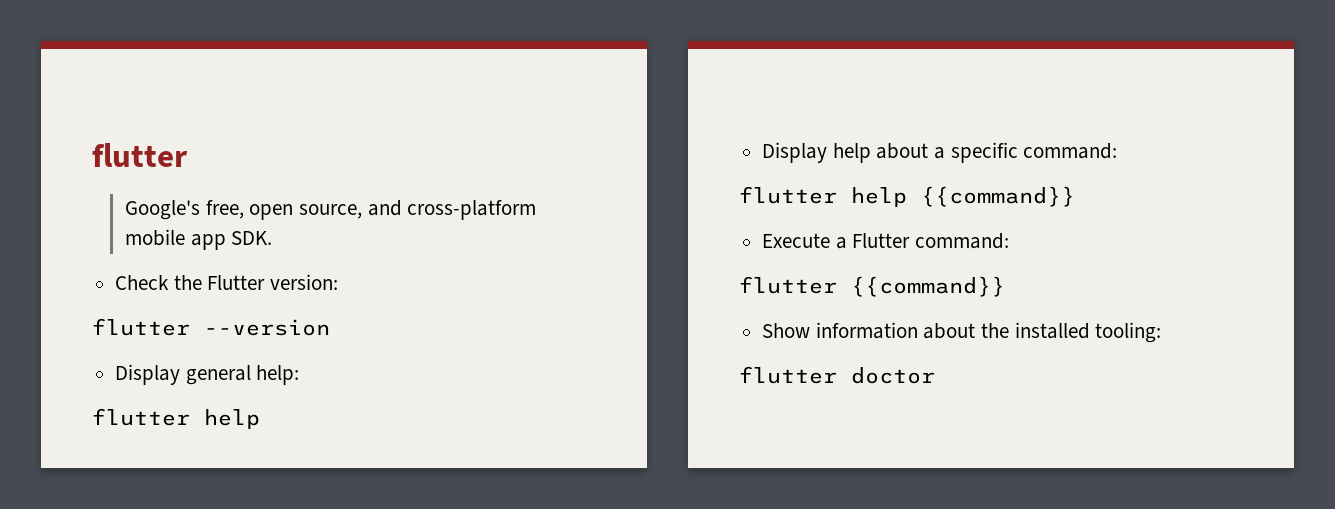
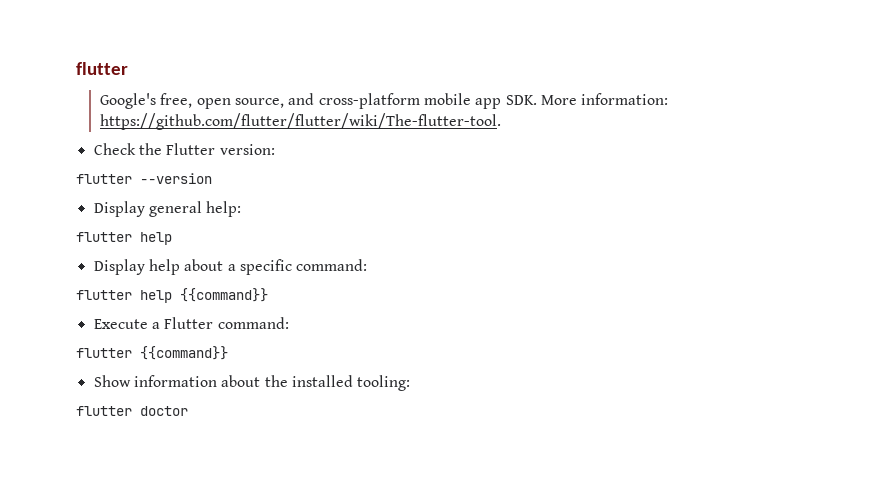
- Google's free, open source, and cross-platform mobile app SDK.
+ Google's free, open source, and cross-platform mobile app SDK. More information: https://github.com/flutter/flutter/wiki/The-flutter-tool.

